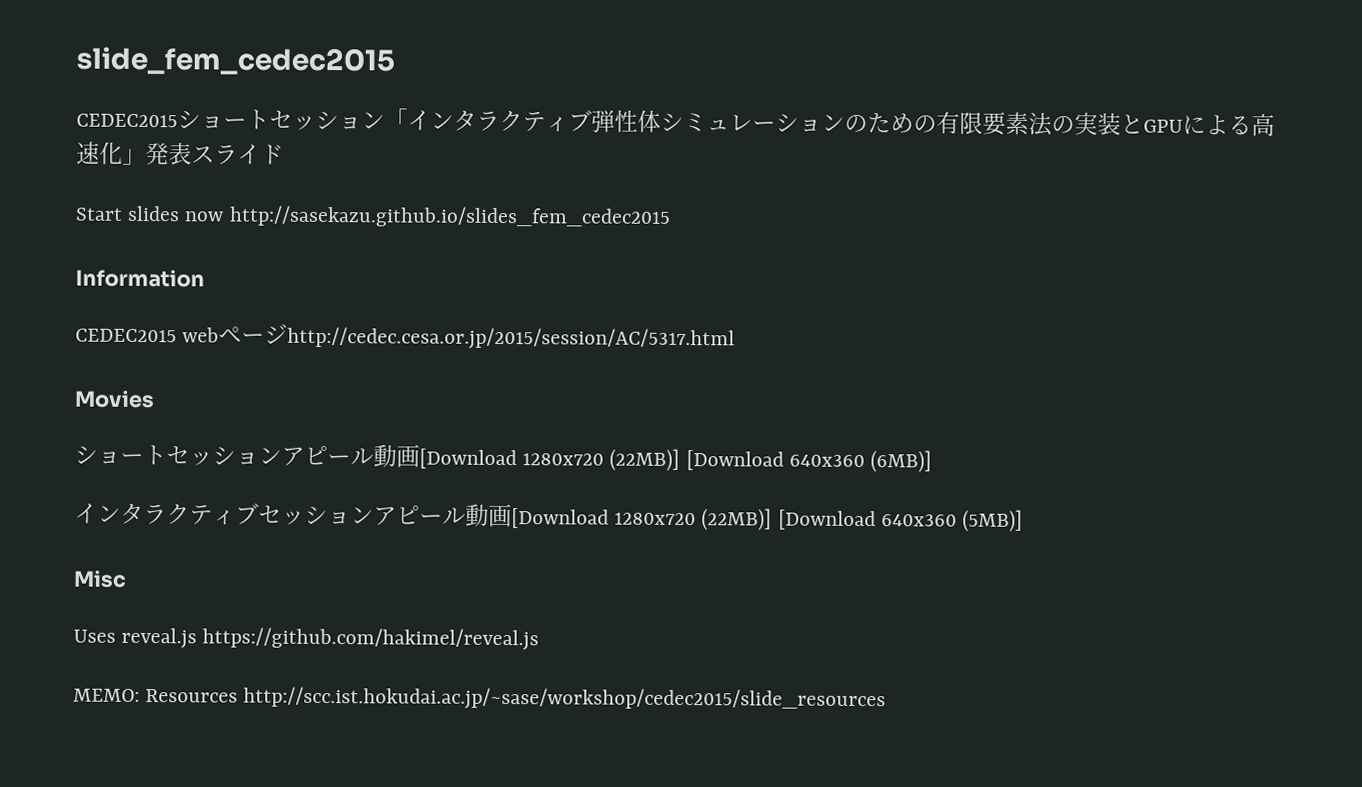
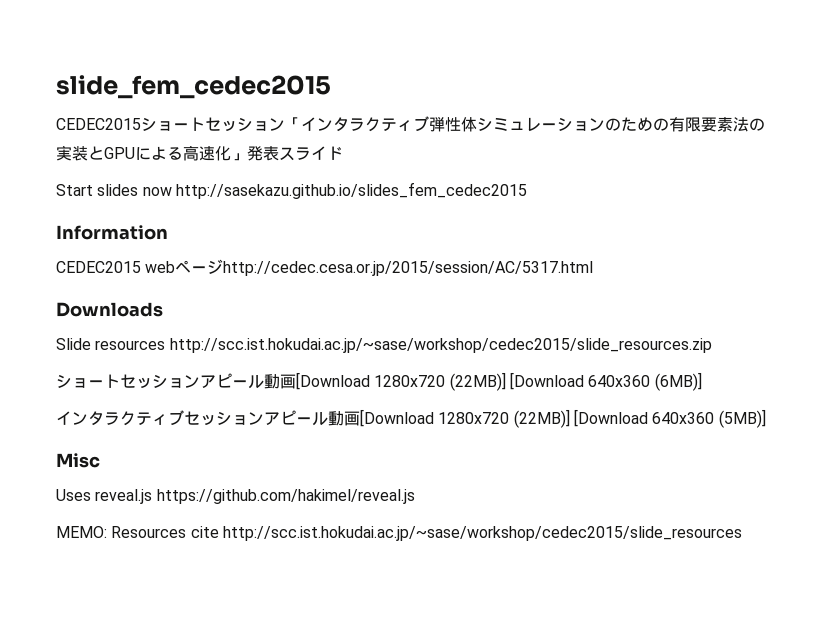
- Movies
+ Downloads
+ Slide resources http://scc.ist.hokudai.ac.jp/~sase/workshop/cedec2015/slide_resources.zip
- MEMO: Resources http://scc.ist.hokudai.ac.jp/~sase/workshop/cedec2015/slide_resources
+ MEMO: Resources cite http://scc.ist.hokudai.ac.jp/~sase/workshop/cedec2015/slide_resources

